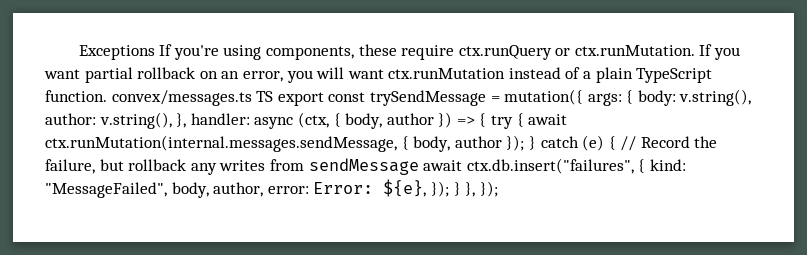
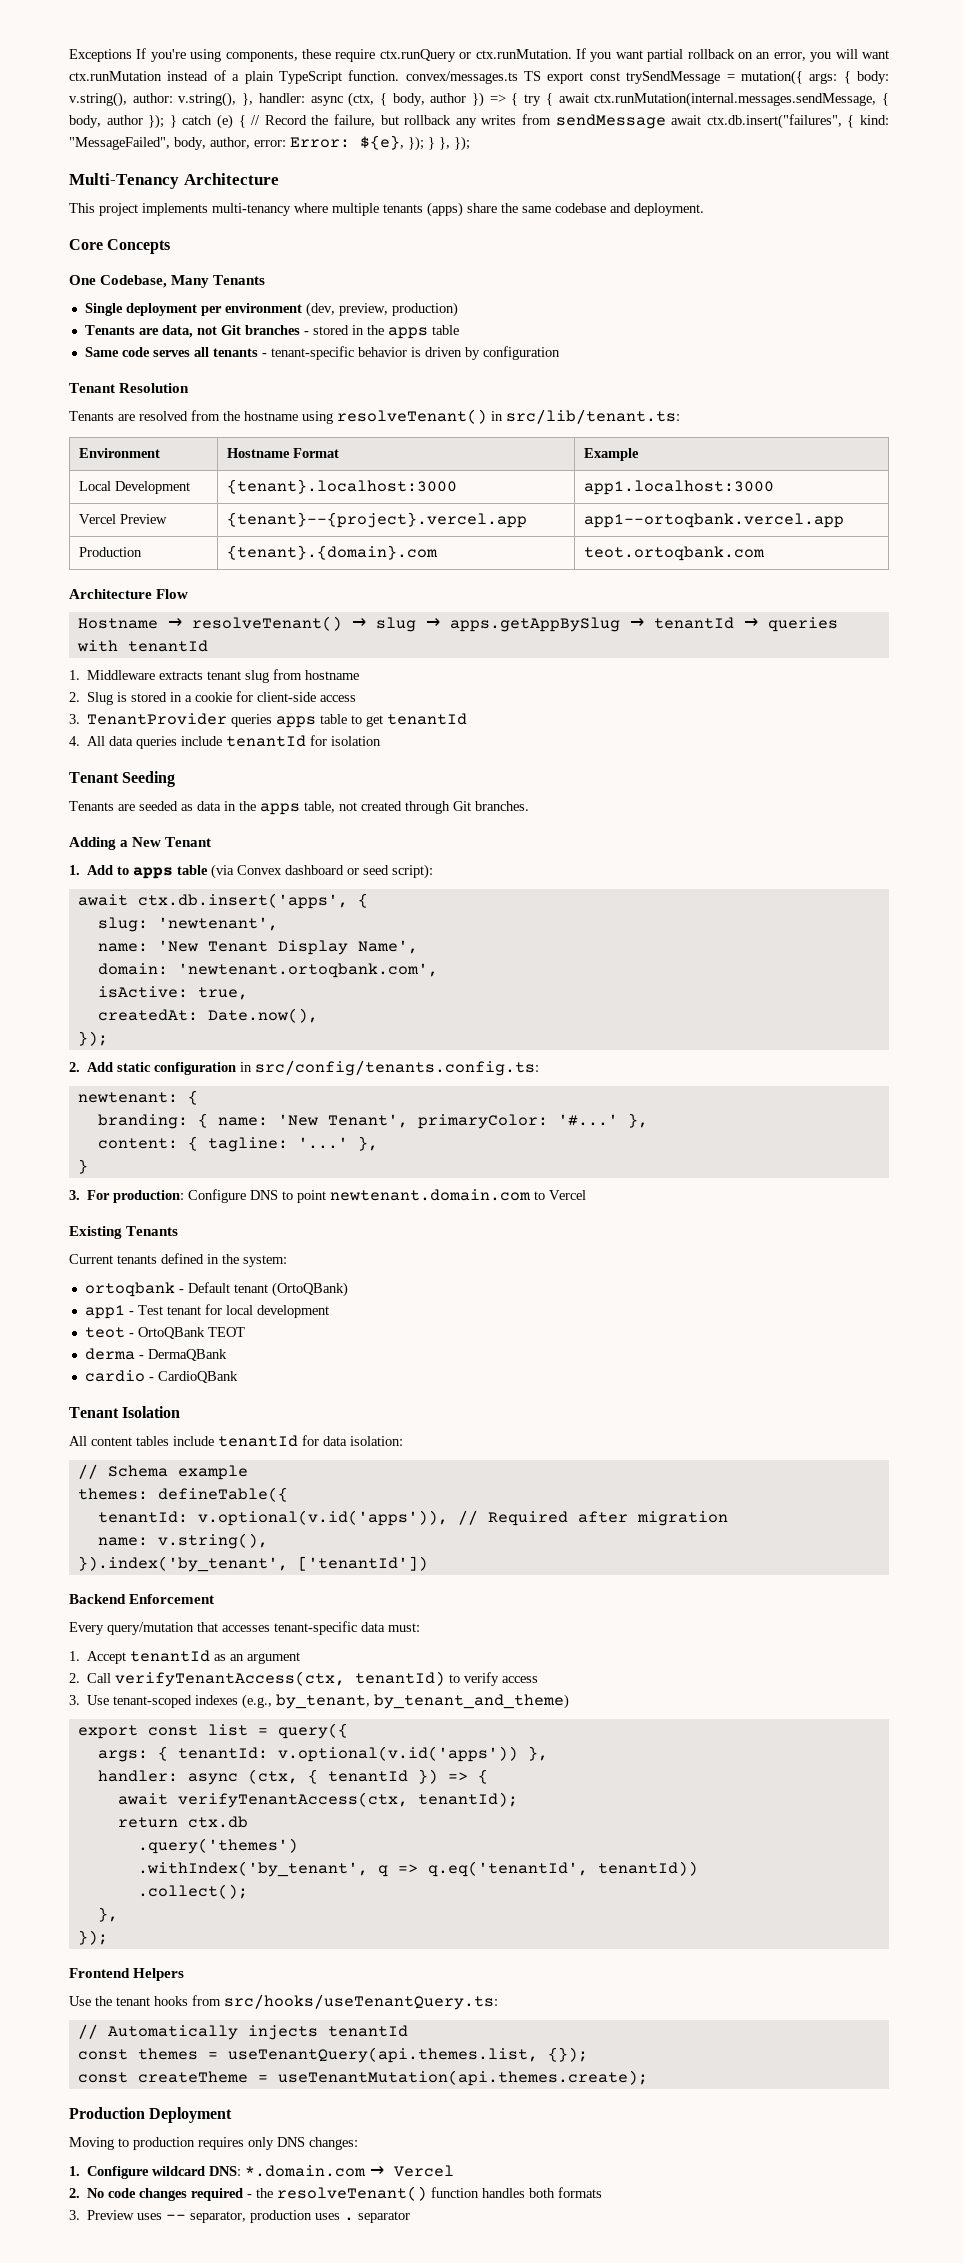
+ Multi-Tenancy Architecture
+ This project implements multi-tenancy where multiple tenants (apps) share the same codebase and deployment.
+ Core Concepts
+ One Codebase, Many Tenants
+ Single deployment per environment (dev, preview, production)
+ Tenants are data, not Git branches - stored in the apps table
+ Same code serves all tenants - tenant-specific behavior is driven by configuration
+ Tenant Resolution
+ Tenants are resolved from the hostname using resolveTenant() in src/lib/tenant.ts:
+ Environment | Hostname Format | Example
+ Local Development | {tenant}.localhost:3000 | app1.localhost:3000
+ Vercel Preview | {tenant}--{project}.vercel.app | app1--ortoqbank.vercel.app
+ Production | {tenant}.{domain}.com | teot.ortoqbank.com
+ Architecture Flow
+ Hostname → resolveTenant() → slug → apps.getAppBySlug → tenantId → queries with tenantId
+ 1. Middleware extracts tenant slug from hostname
+ 2. Slug is stored in a cookie for client-side access
+ 3. TenantProvider queries apps table to get tenantId
+ 4. All data queries include tenantId for isolation
+ Tenant Seeding
+ Tenants are seeded as data in the apps table, not created through Git branches.
+ Adding a New Tenant
+ 1. Add to apps table (via Convex dashboard or seed script):
+ await ctx.db.insert('apps', {
+ slug: 'newtenant',
+ name: 'New Tenant Display Name',
+ domain: 'newtenant.ortoqbank.com',
+ isActive: true,
+ createdAt: Date.now(),
+ });
+ 2. Add static configuration in src/config/tenants.config.ts:
+ newtenant: {
+ branding: { name: 'New Tenant', primaryColor: '#...' },
+ content: { tagline: '...' },
+ }
+ 3. For production: Configure DNS to point newtenant.domain.com to Vercel
+ Existing Tenants
+ Current tenants defined in the system:
+ ortoqbank - Default tenant (OrtoQBank)
+ app1 - Test tenant for local development
+ teot - OrtoQBank TEOT
+ derma - DermaQBank
+ cardio - CardioQBank
+ Tenant Isolation
+ All content tables include tenantId for data isolation:
+ // Schema example
+ themes: defineTable({
+ tenantId: v.optional(v.id('apps')), // Required after migration
+ name: v.string(),
+ }).index('by_tenant', ['tenantId'])
+ Backend Enforcement
+ Every query/mutation that accesses tenant-specific data must:
+ 1. Accept tenantId as an argument
+ 2. Call verifyTenantAccess(ctx, tenantId) to verify access
+ 3. Use tenant-scoped indexes (e.g., by_tenant, by_tenant_and_theme)
+ export const list = query({
+ args: { tenantId: v.optional(v.id('apps')) },
+ handler: async (ctx, { tenantId }) => {
+ await verifyTenantAccess(ctx, tenantId);
+ return ctx.db
+ .query('themes')
+ .withIndex('by_tenant', q => q.eq('tenantId', tenantId))
+ .collect();
+ },
+ });
+ Frontend Helpers
+ Use the tenant hooks from src/hooks/useTenantQuery.ts:
+ // Automatically injects tenantId
+ const themes = useTenantQuery(api.themes.list, {});
+ const createTheme = useTenantMutation(api.themes.create);
+ Production Deployment
+ Moving to production requires only DNS changes:
+ 1. Configure wildcard DNS: *.domain.com → Vercel
+ 2. No code changes required - the resolveTenant() function handles both formats
+ 3. Preview uses -- separator, production uses . separator

